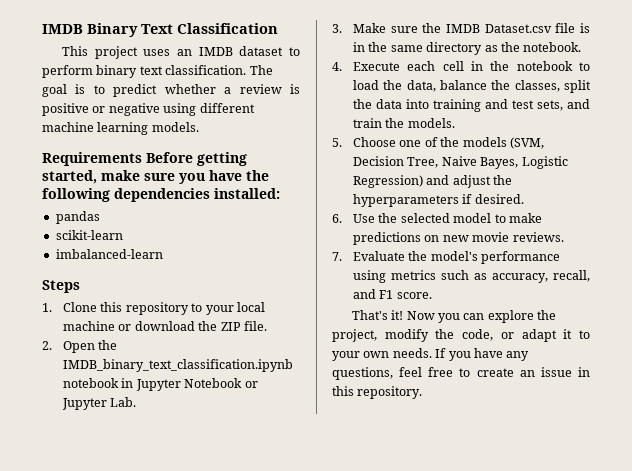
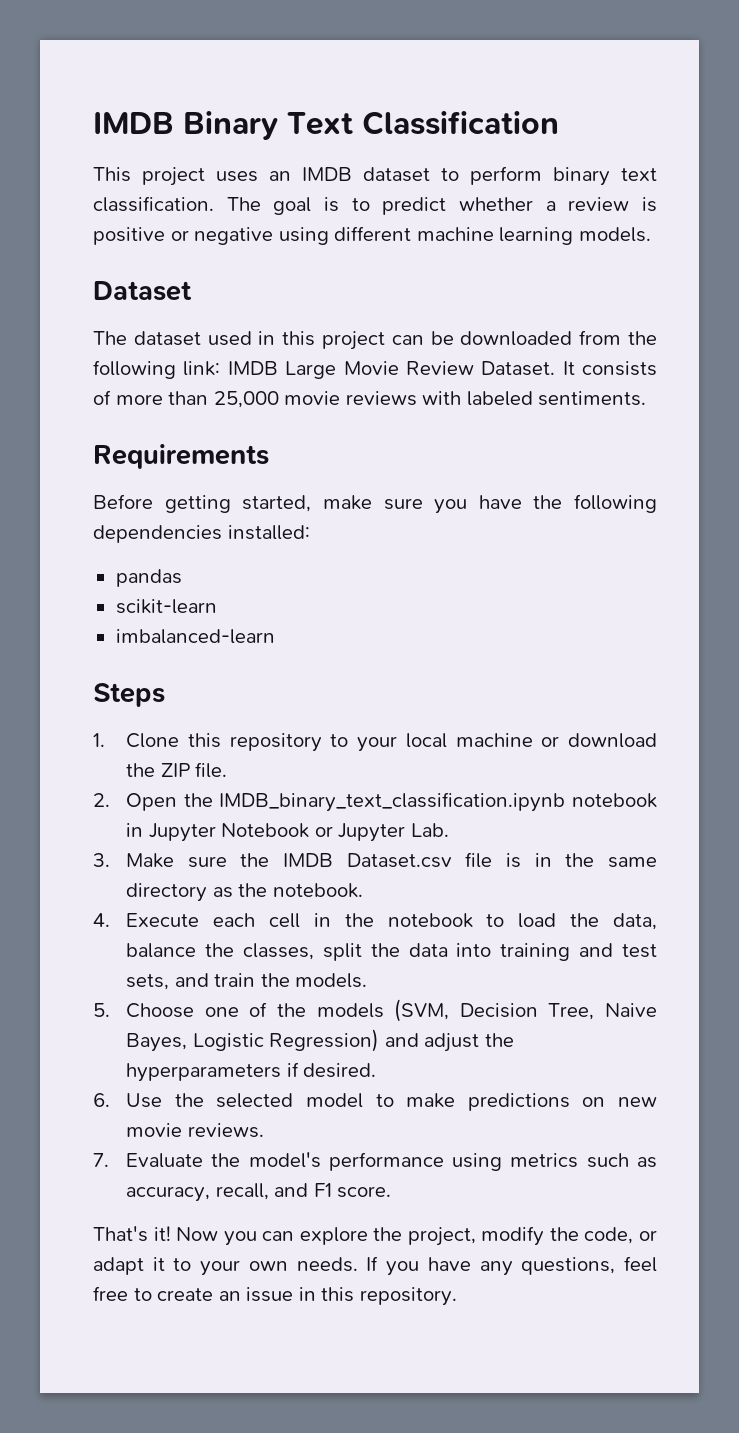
+ Dataset
+ The dataset used in this project can be downloaded from the following link: IMDB Large Movie Review Dataset. It consists of more than 25,000 movie reviews with labeled sentiments.
- Requirements Before getting started, make sure you have the following dependencies installed:
+ Requirements
+ Before getting started, make sure you have the following dependencies installed:

